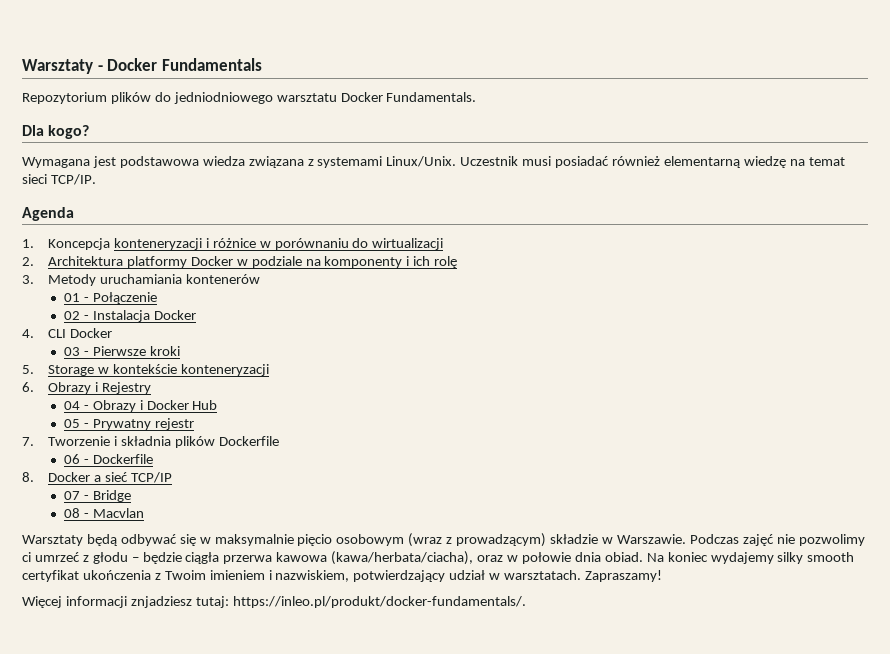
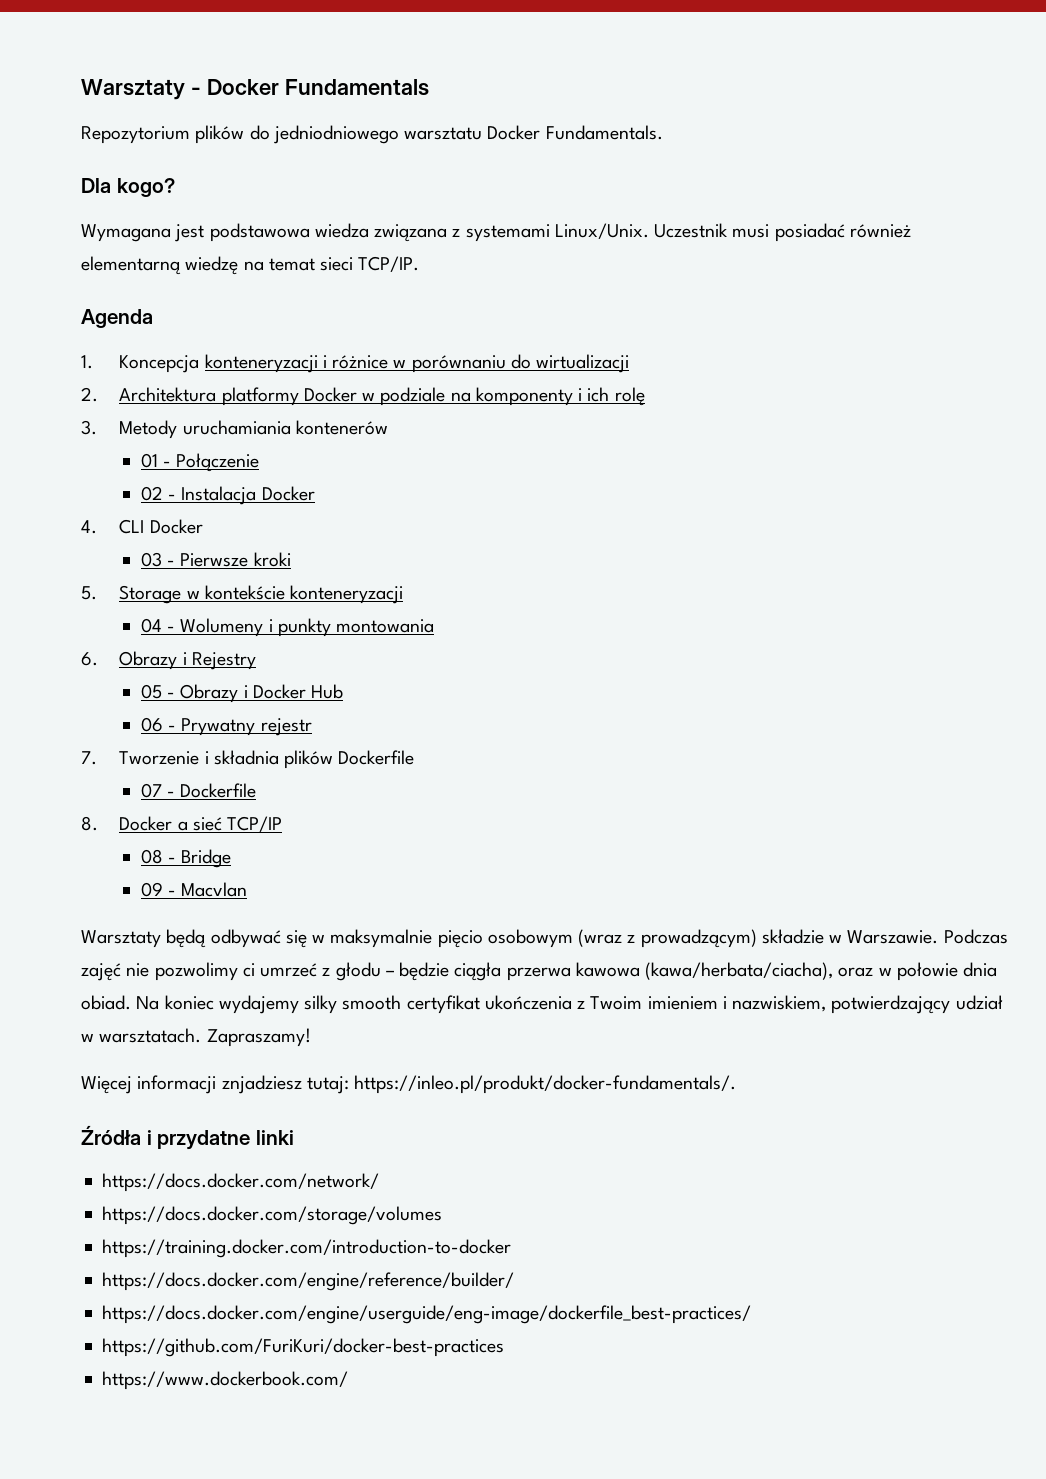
+ 04 - Wolumeny i punkty montowania
- 04 - Obrazy i Docker Hub
+ 05 - Obrazy i Docker Hub
- 05 - Prywatny rejestr
+ 06 - Prywatny rejestr
- 06 - Dockerfile
+ 07 - Dockerfile
- 07 - Bridge
+ 08 - Bridge
- 08 - Macvlan
+ 09 - Macvlan
+ Źródła i przydatne linki
+ https://docs.docker.com/network/
+ https://docs.docker.com/storage/volumes
+ https://training.docker.com/introduction-to-docker
+ https://docs.docker.com/engine/reference/builder/
+ https://docs.docker.com/engine/userguide/eng-image/dockerfile_best-practices/
+ https://github.com/FuriKuri/docker-best-practices
+ https://www.dockerbook.com/

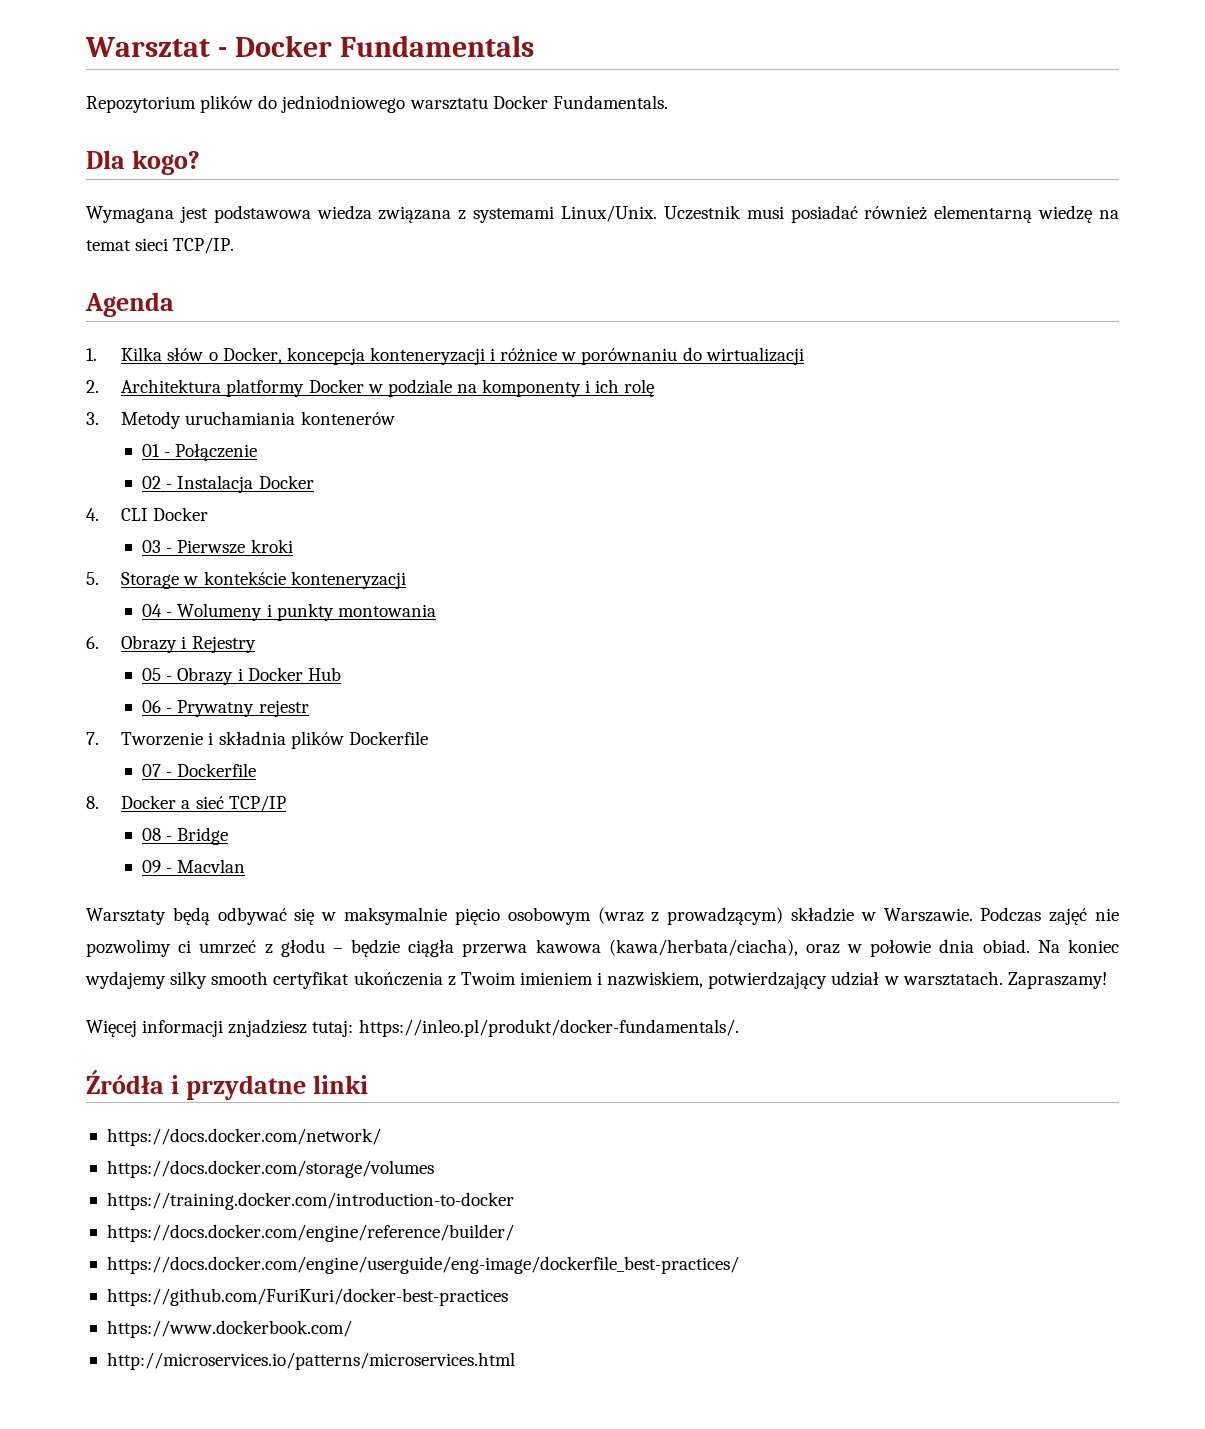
- Warsztaty - Docker Fundamentals
+ Warsztat - Docker Fundamentals
- 1. Koncepcja konteneryzacji i różnice w porównaniu do wirtualizacji
+ 1. Kilka słów o Docker, koncepcja konteneryzacji i różnice w porównaniu do wirtualizacji
+ http://microservices.io/patterns/microservices.html

